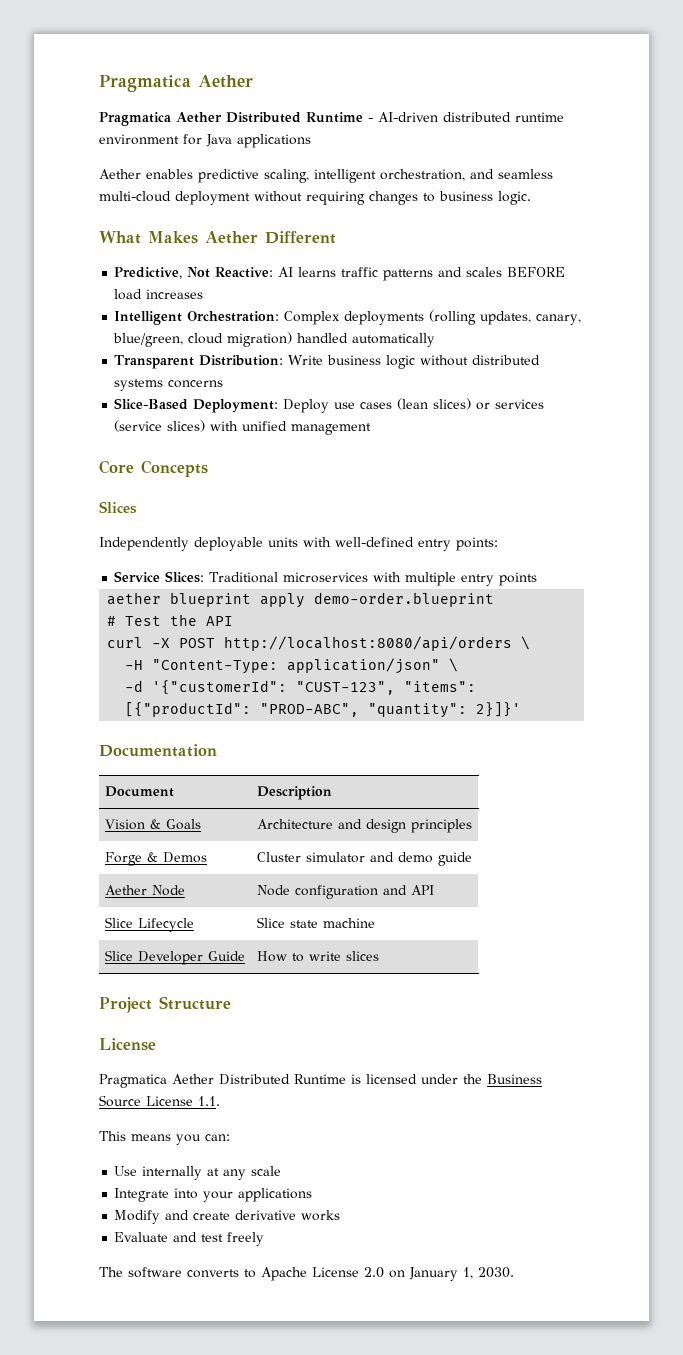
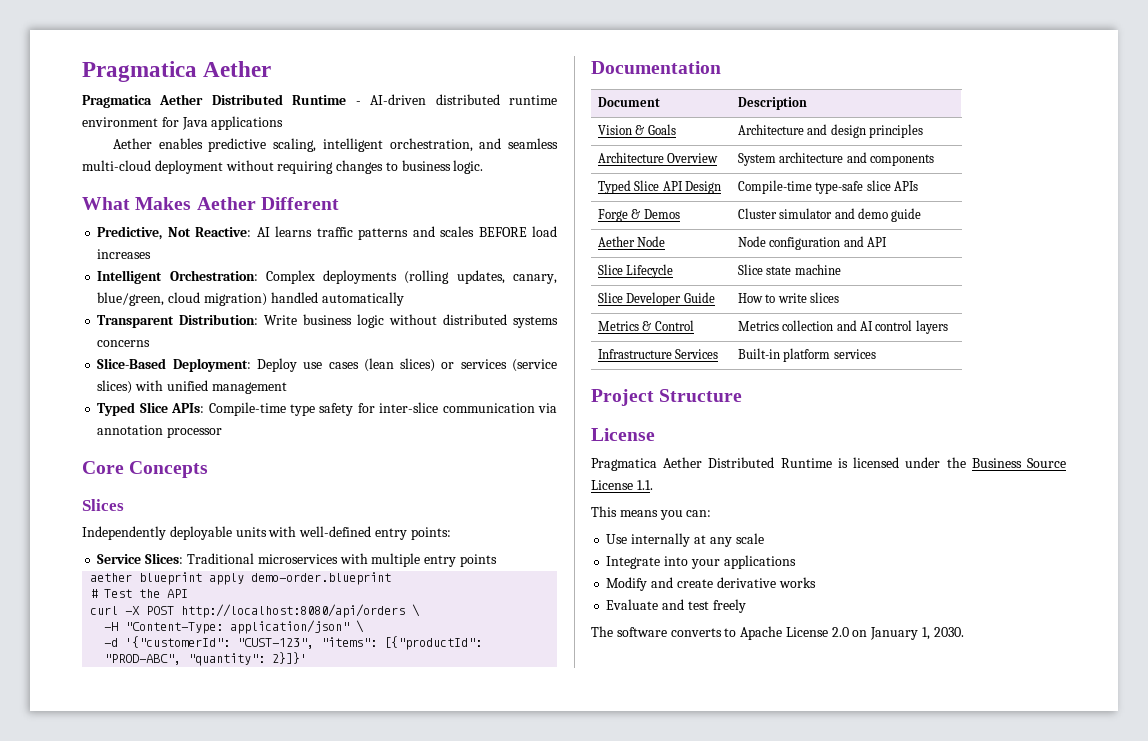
+ Typed Slice APIs: Compile-time type safety for inter-slice communication via annotation processor
+ Architecture Overview | System architecture and components
+ Typed Slice API Design | Compile-time type-safe slice APIs
+ Metrics & Control | Metrics collection and AI control layers
+ Infrastructure Services | Built-in platform services

